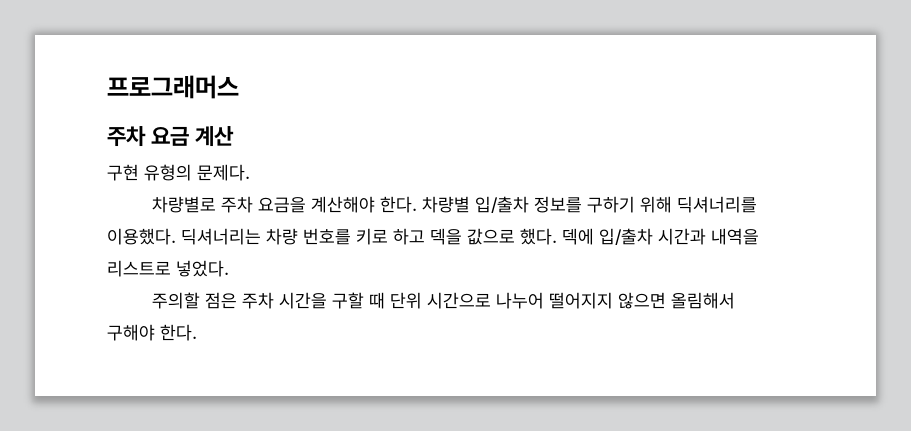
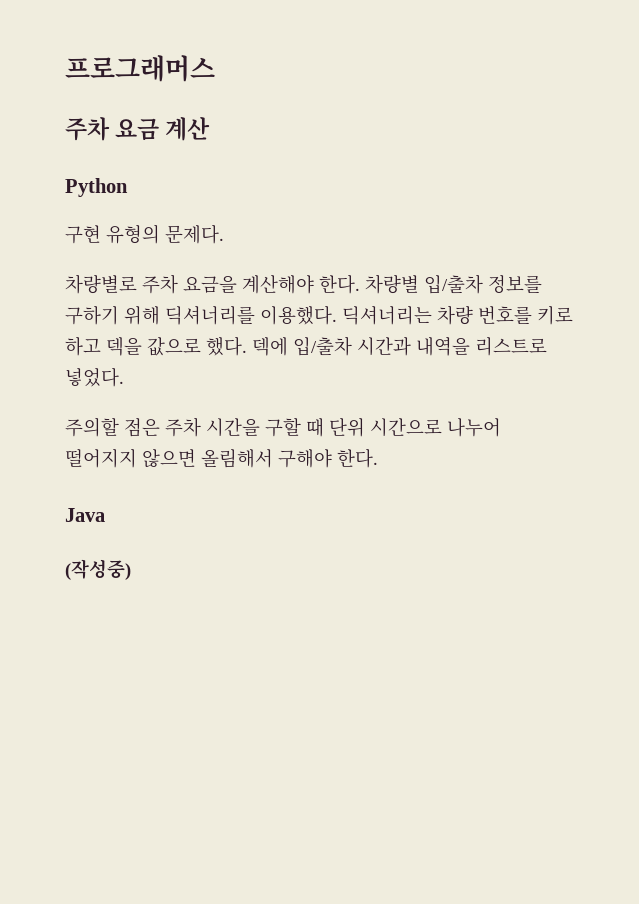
+ Python
+ Java
+ (작성중)

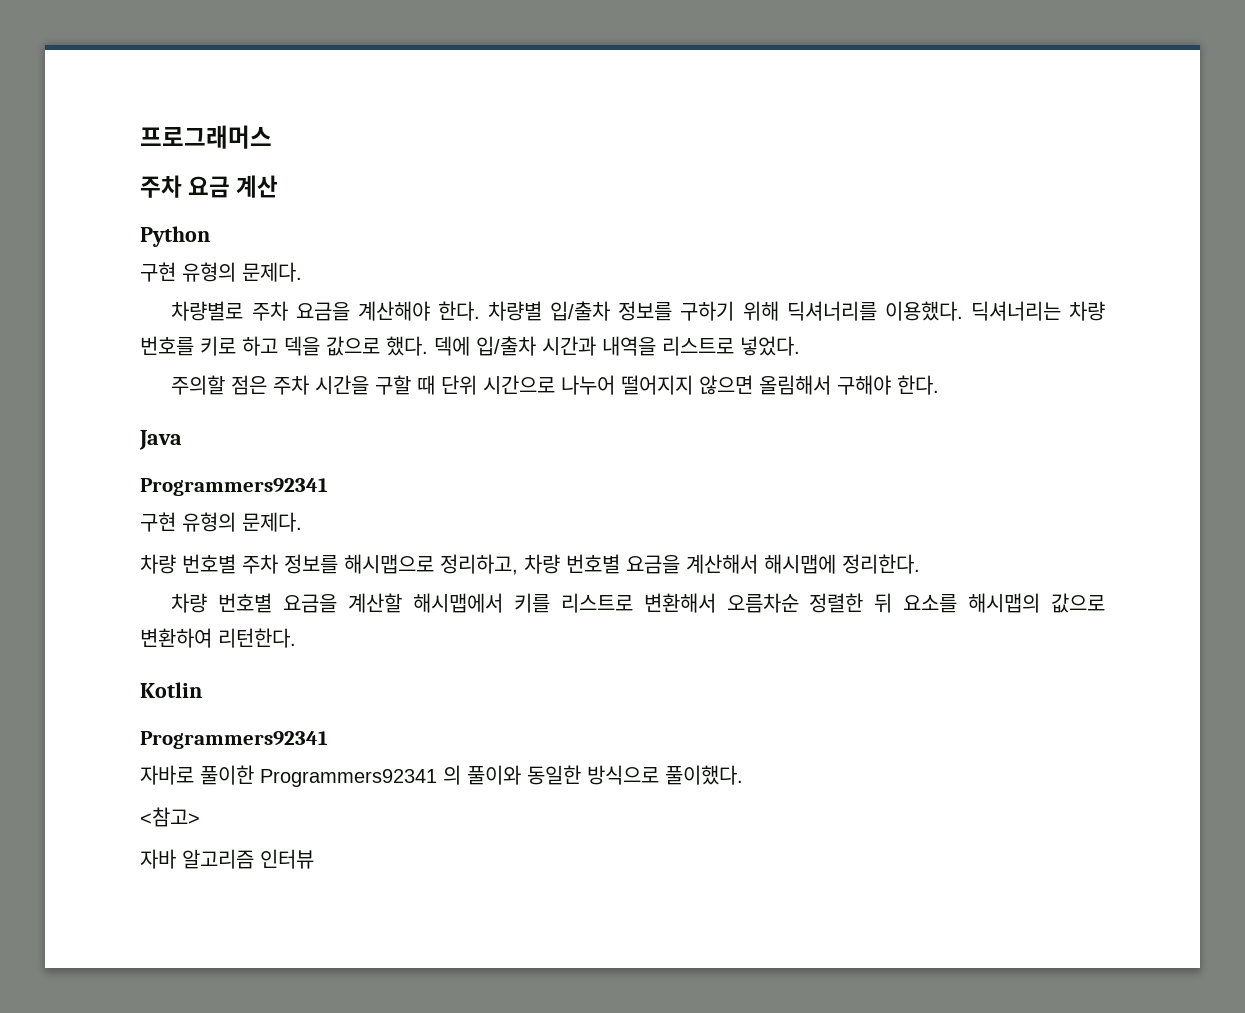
  Java
- (작성중)
+ Programmers92341
+ 구현 유형의 문제다.
+ 차량 번호별 주차 정보를 해시맵으로 정리하고, 차량 번호별 요금을 계산해서 해시맵에 정리한다.
+ 차량 번호별 요금을 계산할 해시맵에서 키를 리스트로 변환해서 오름차순 정렬한 뒤 요소를 해시맵의 값으로 변환하여 리턴한다.
+ Kotlin
+ Programmers92341
+ 자바로 풀이한 Programmers92341 의 풀이와 동일한 방식으로 풀이했다.
+ <참고>
+ 자바 알고리즘 인터뷰

